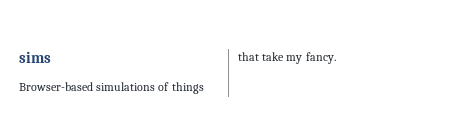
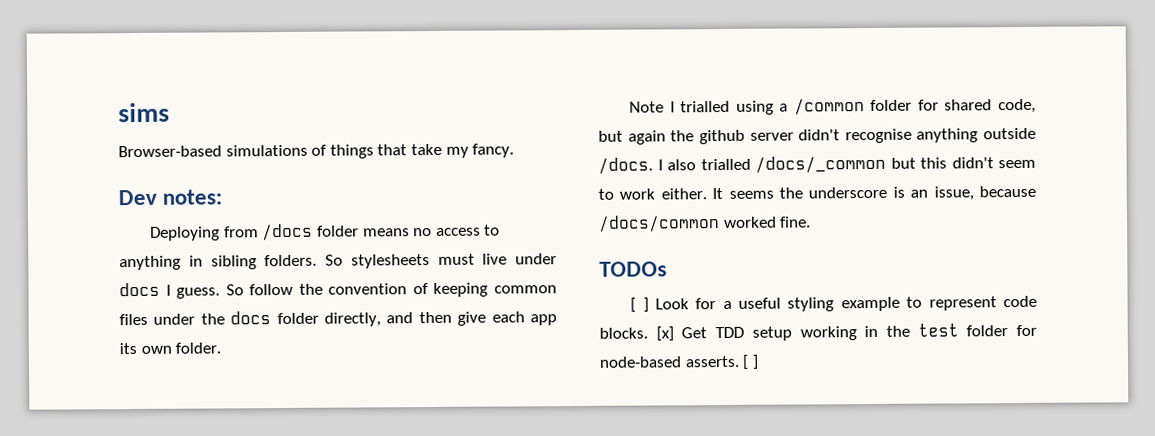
+ Dev notes:
+ Deploying from /docs folder means no access to anything in sibling folders. So stylesheets must live under docs I guess. So follow the convention of keeping common files under the docs folder directly, and then give each app its own folder.
+ Note I trialled using a /common folder for shared code, but again the github server didn't recognise anything outside /docs. I also trialled /docs/_common but this didn't seem to work either. It seems the underscore is an issue, because /docs/common worked fine.
+ TODOs
+ [ ] Look for a useful styling example to represent code blocks. [x] Get TDD setup working in the test folder for node-based asserts. [ ]

